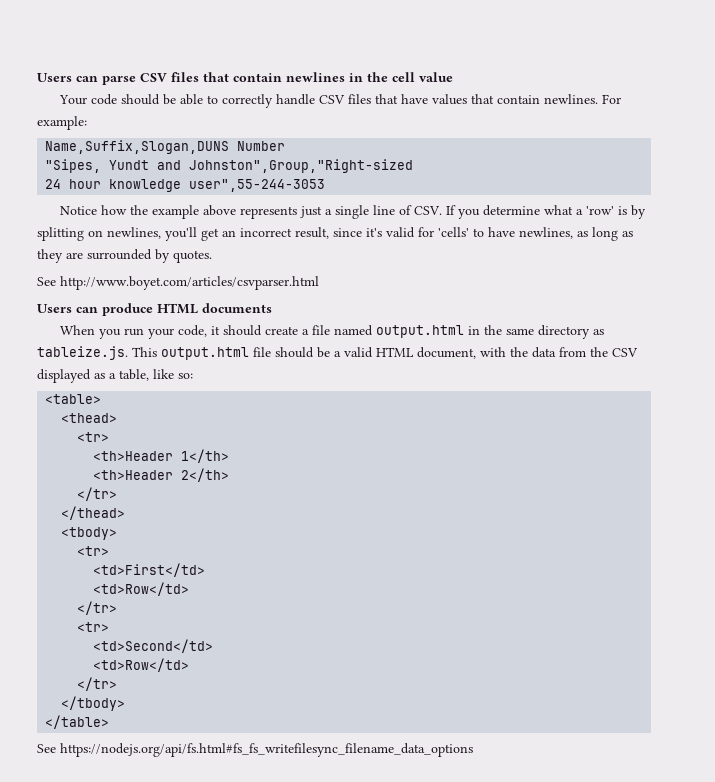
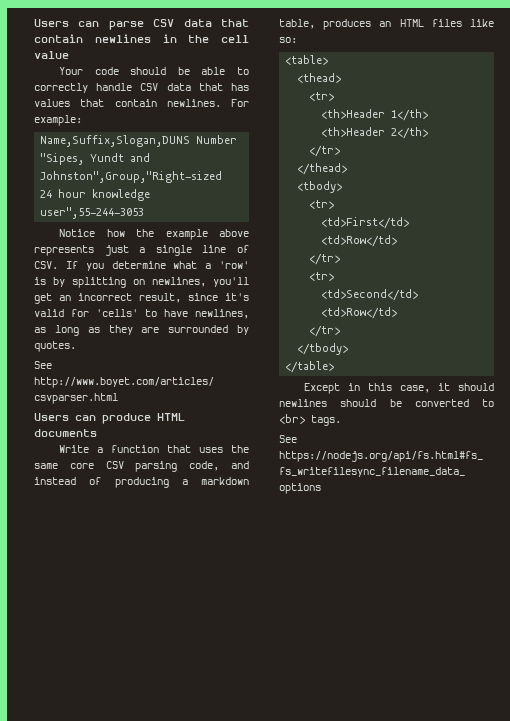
- Users can parse CSV files that contain newlines in the cell value
+ Users can parse CSV data that contain newlines in the cell value
- Your code should be able to correctly handle CSV files that have values that contain newlines.
+ Your code should be able to correctly handle CSV data that has values that contain newlines.
- When you run your code, it should create a file named output.html in the same directory as tableize.js. This output.html file should be a valid HTML document, with the data from the CSV displayed as a table, like so:
+ Write a function that uses the same core CSV parsing code, and instead of producing a markdown table, produces an HTML files like so:
+ Except in this case, it should newlines should be converted to <br> tags.

